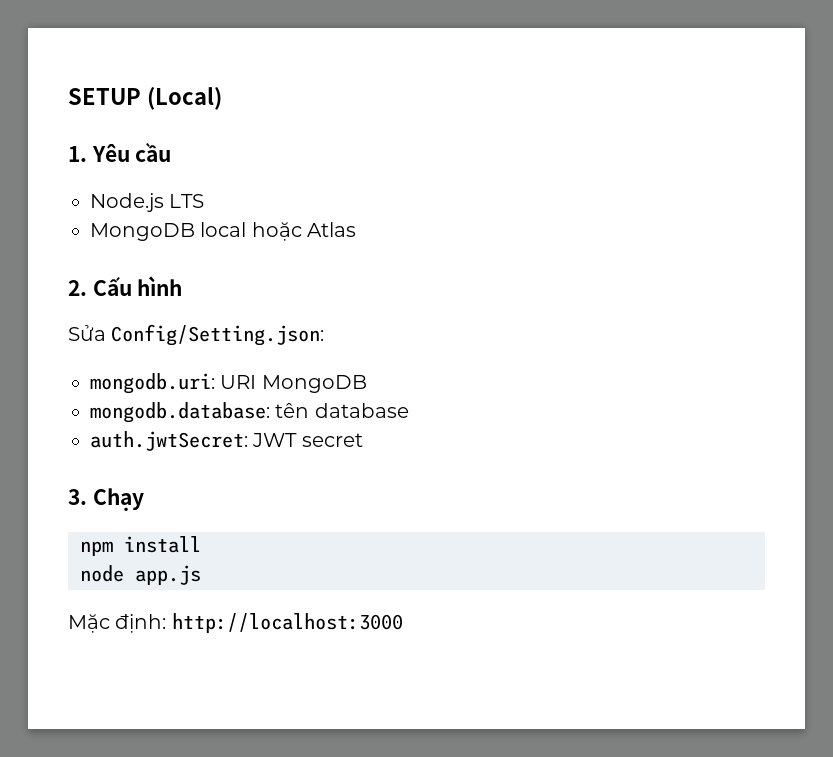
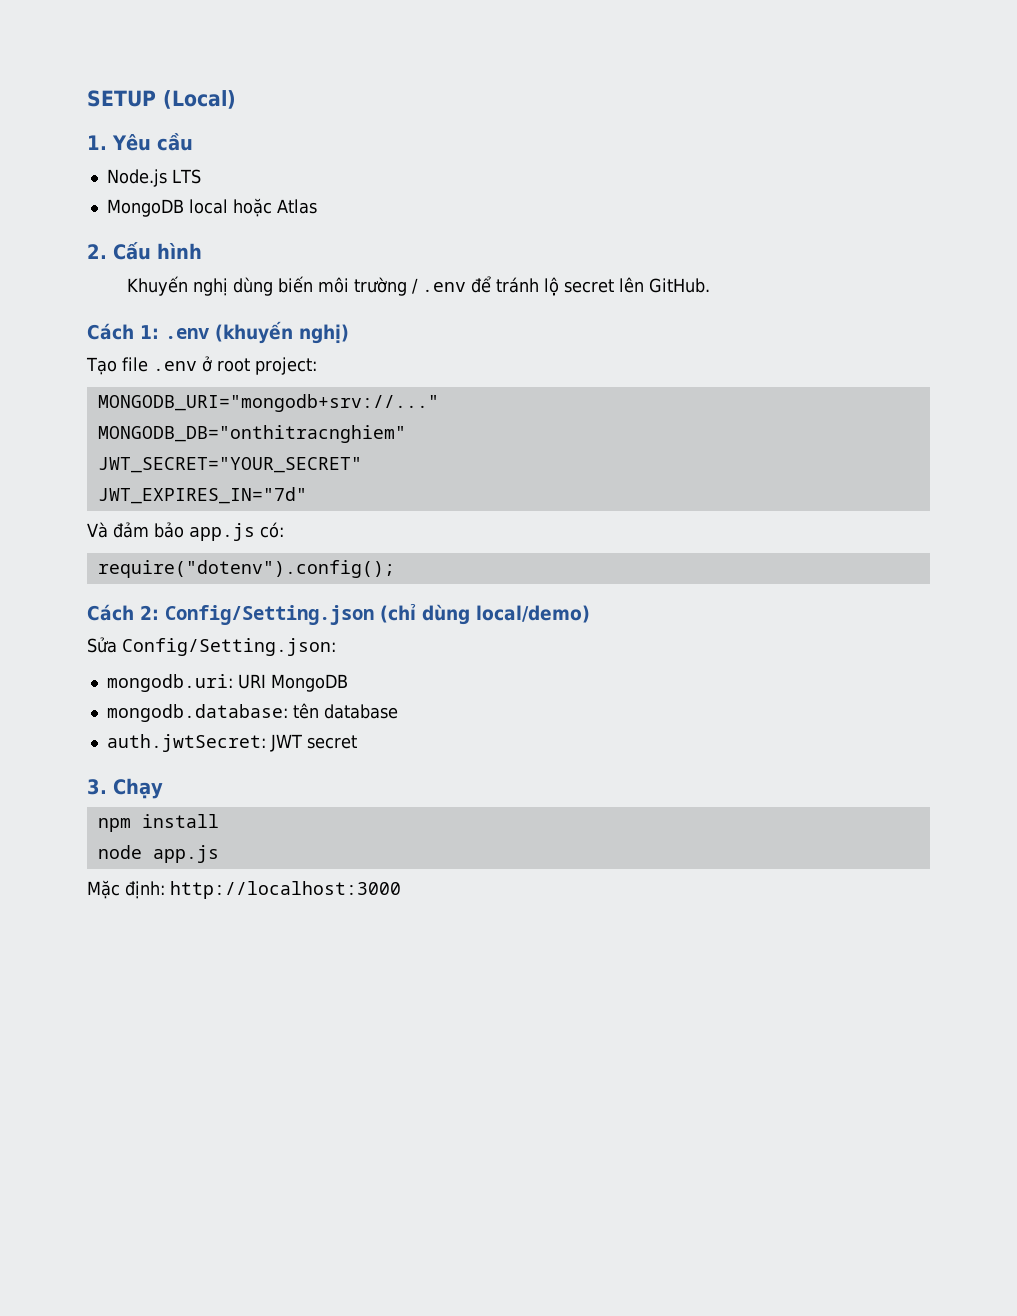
+ Khuyến nghị dùng biến môi trường / .env để tránh lộ secret lên GitHub.
+ Cách 1: .env (khuyến nghị)
+ Tạo file .env ở root project:
+ MONGODB_URI="mongodb+srv://..."
+ MONGODB_DB="onthitracnghiem"
+ JWT_SECRET="YOUR_SECRET"
+ JWT_EXPIRES_IN="7d"
+ Và đảm bảo app.js có:
+ require("dotenv").config();
+ Cách 2: Config/Setting.json (chỉ dùng local/demo)

